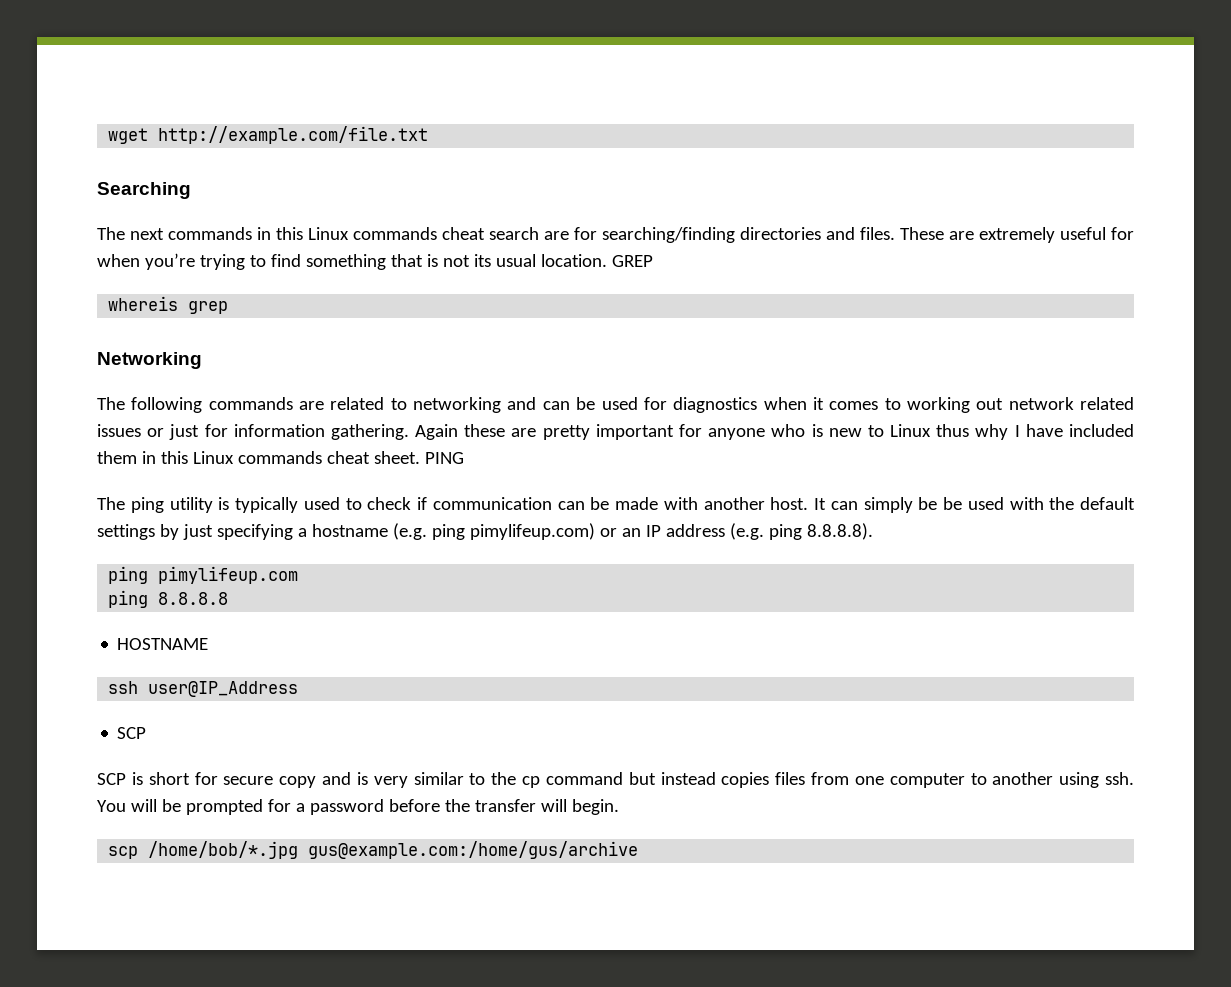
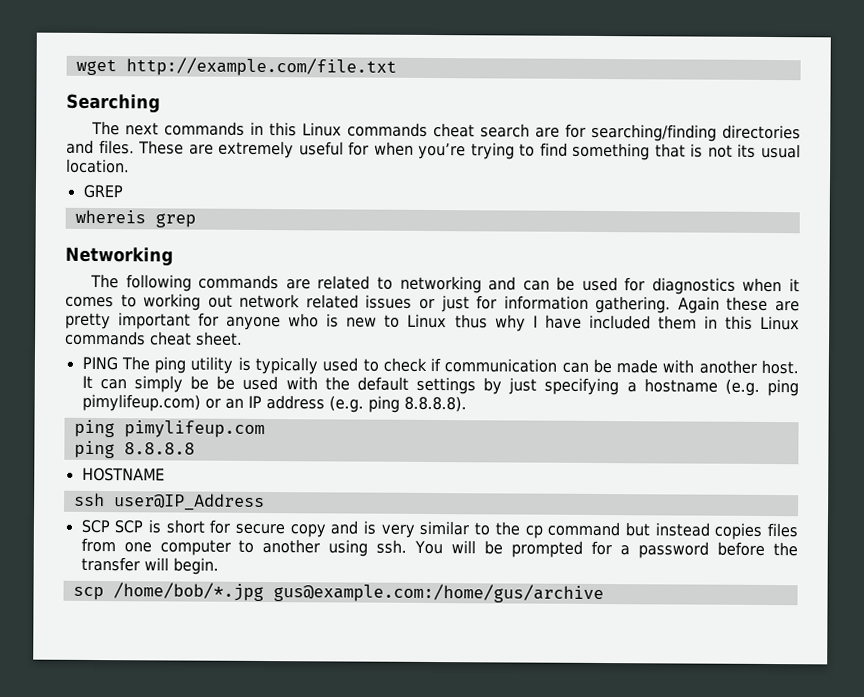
- These are extremely useful for when you’re trying to find something that is not its usual location. GREP
+ These are extremely useful for when you’re trying to find something that is not its usual location.
+ GREP
- Again these are pretty important for anyone who is new to Linux thus why I have included them in this Linux commands cheat sheet. PING
- The ping utility is typically used to check if communication can be made with another host.
+ Again these are pretty important for anyone who is new to Linux thus why I have included them in this Linux commands cheat sheet.
+ PING The ping utility is typically used to check if communication can be made with another host.
  ssh user@IP_Address
- SCP
- SCP is short for secure copy and is very similar to the cp command but instead copies files from one computer to another using ssh.
+ SCP SCP is short for secure copy and is very similar to the cp command but instead copies files from one computer to another using ssh.

